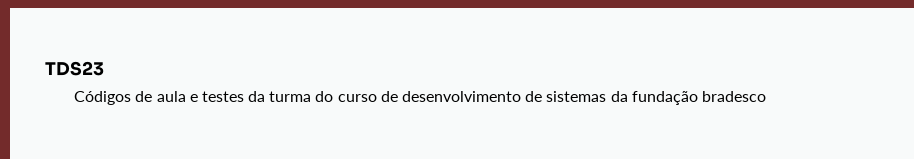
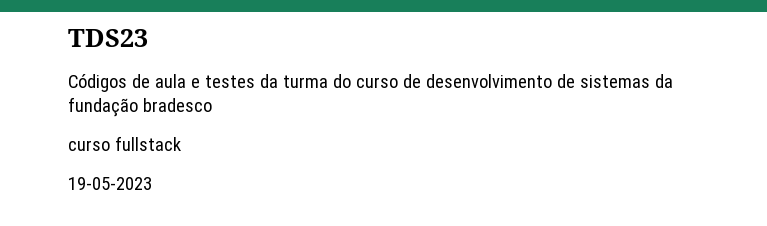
+ curso fullstack
+ 19-05-2023

